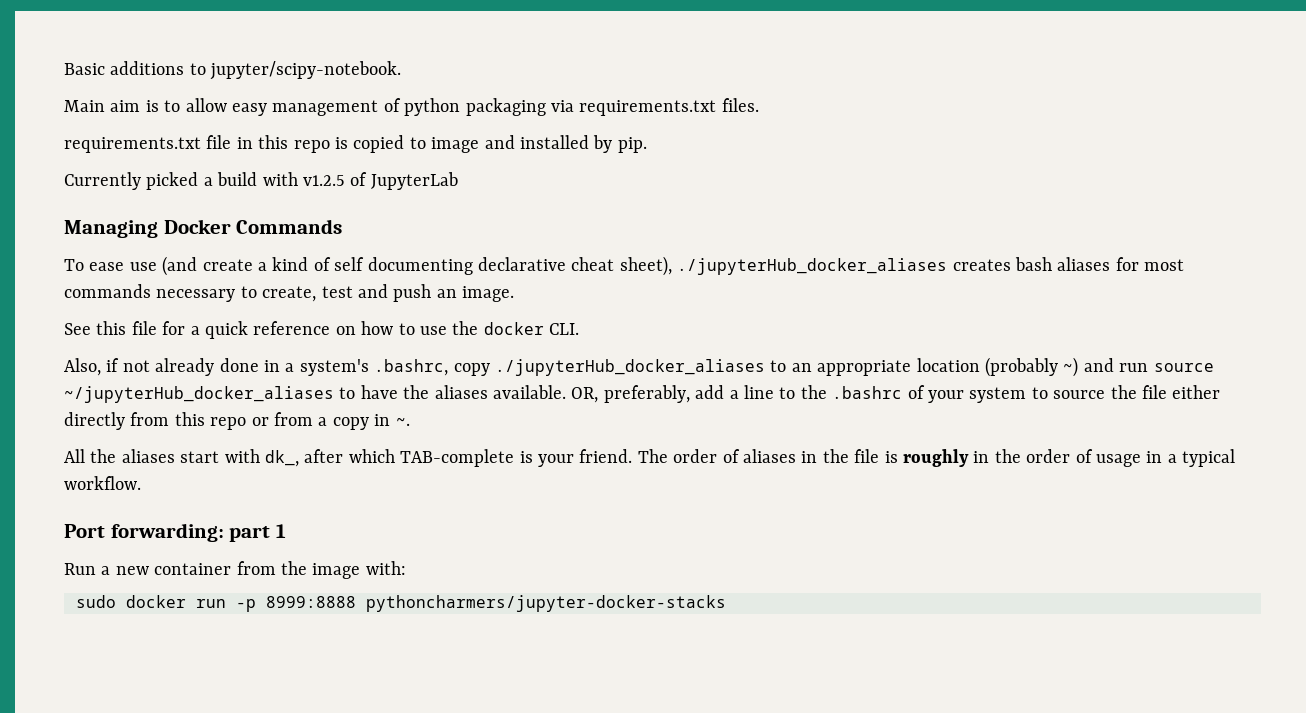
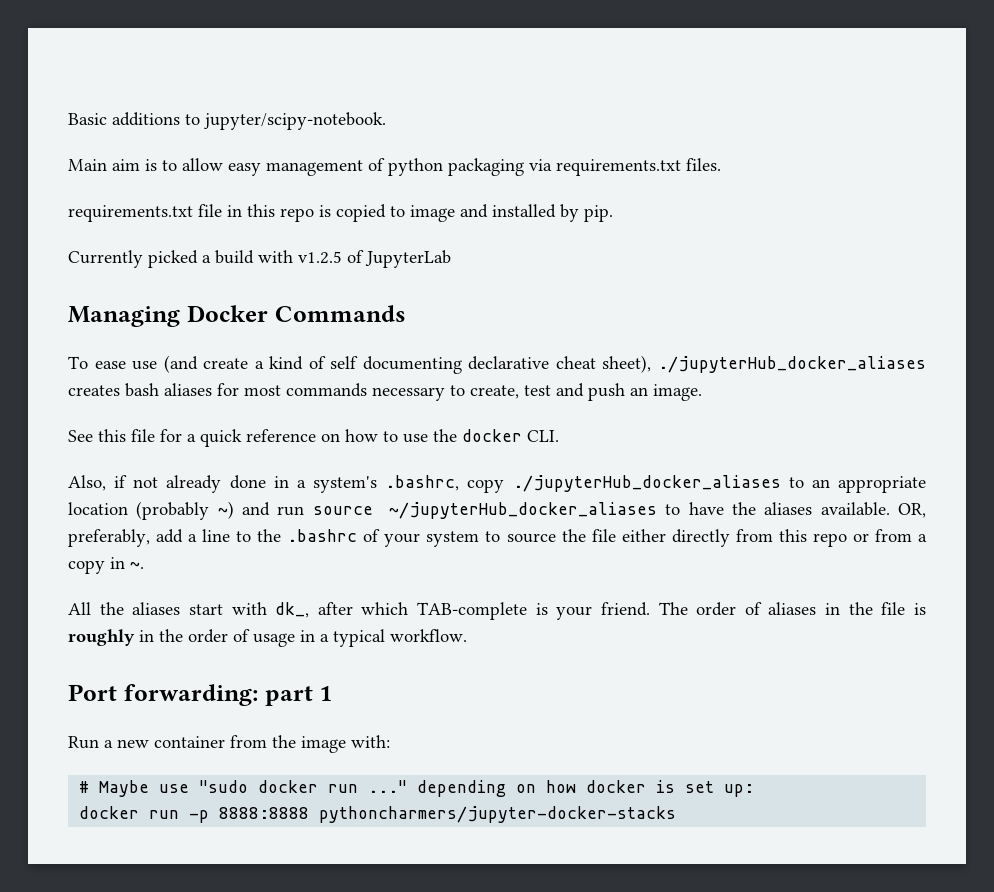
- sudo docker run -p 8999:8888 pythoncharmers/jupyter-docker-stacks
+ # Maybe use "sudo docker run ..." depending on how docker is set up:
+ docker run -p 8888:8888 pythoncharmers/jupyter-docker-stacks

